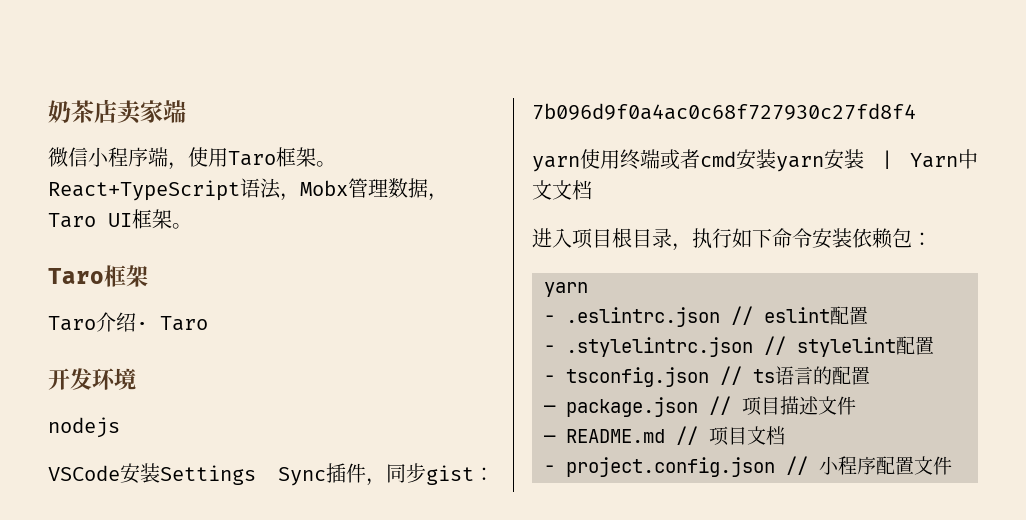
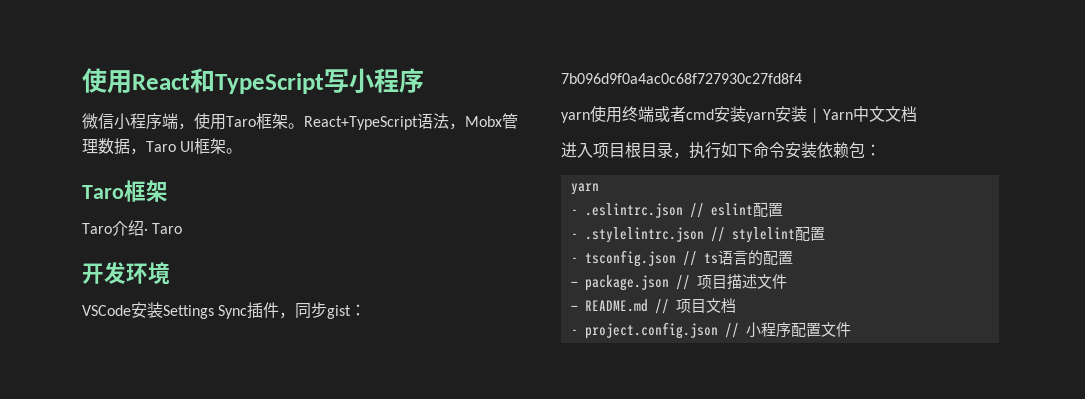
- 奶茶店卖家端
+ 使用React和TypeScript写小程序
- nodejs

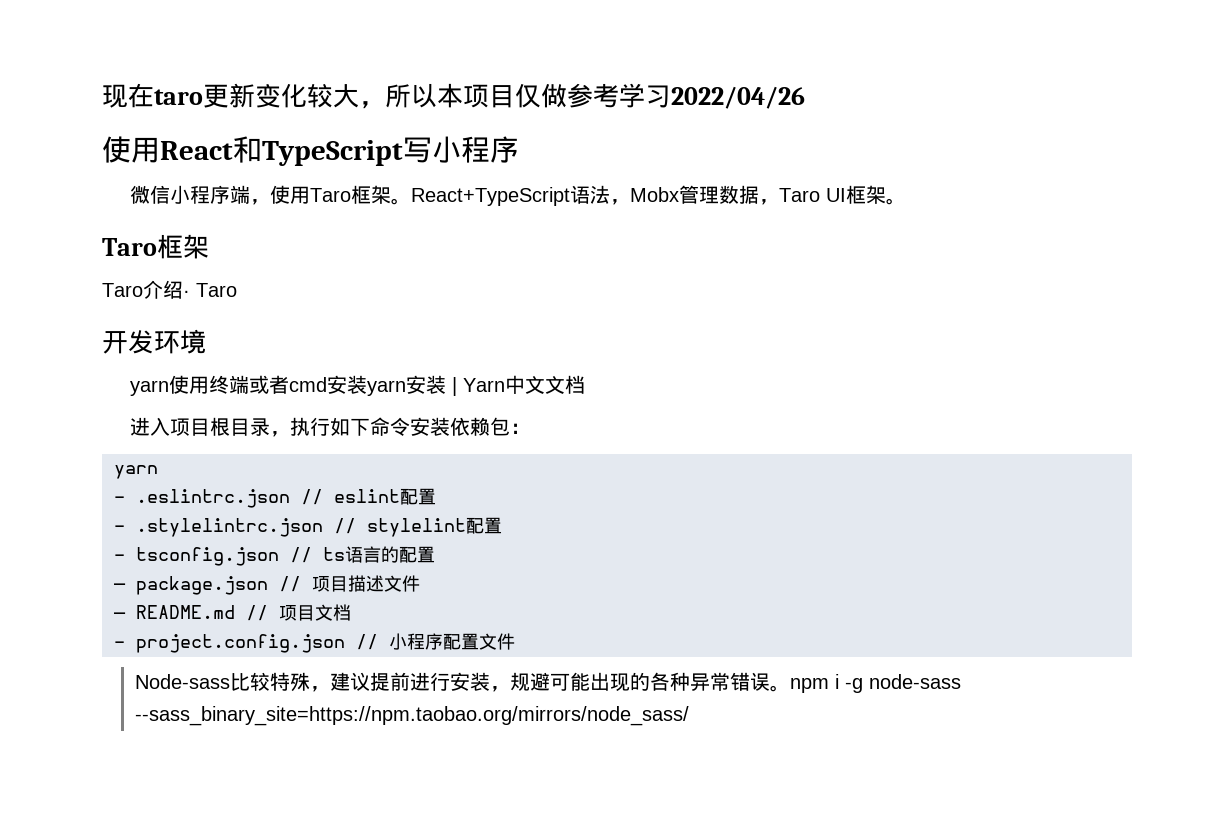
+ 现在taro更新变化较大，所以本项目仅做参考学习2022/04/26
- VSCode安装Settings Sync插件，同步gist：7b096d9f0a4ac0c68f727930c27fd8f4
+ Node-sass比较特殊，建议提前进行安装，规避可能出现的各种异常错误。npm i -g node-sass --sass_binary_site=https://npm.taobao.org/mirrors/node_sass/

